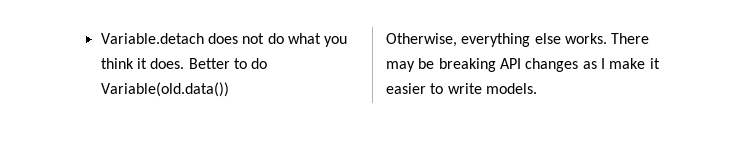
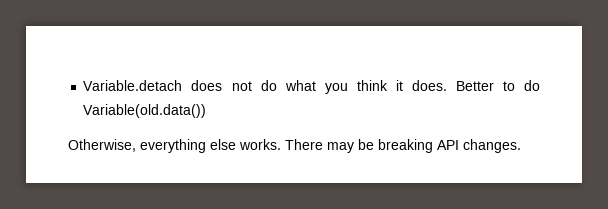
- There may be breaking API changes as I make it easier to write models.
+ There may be breaking API changes.

